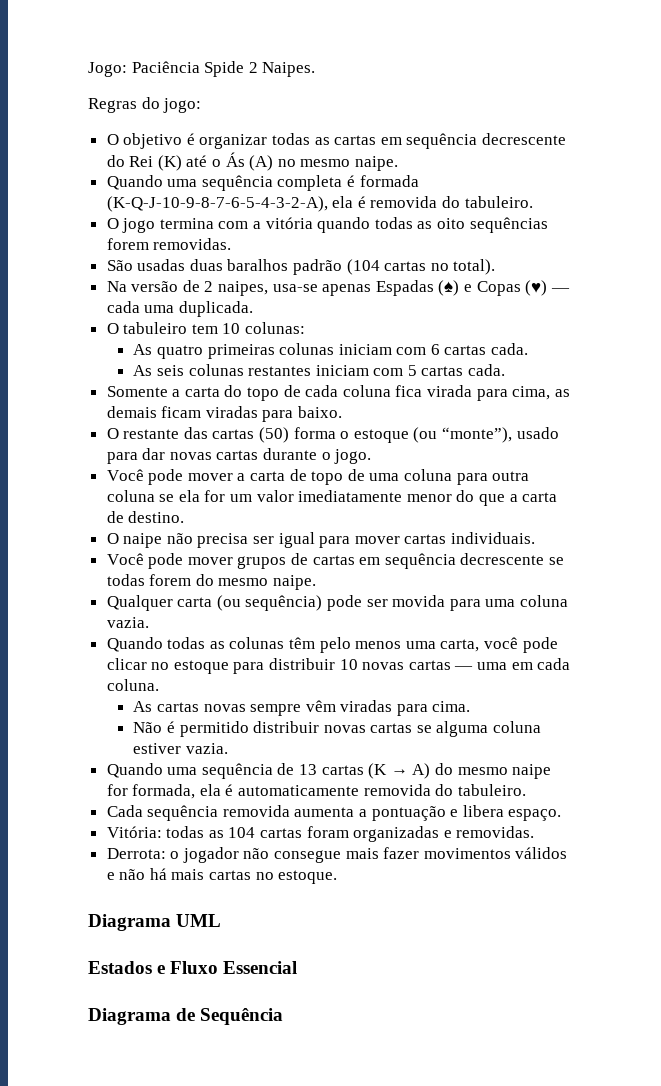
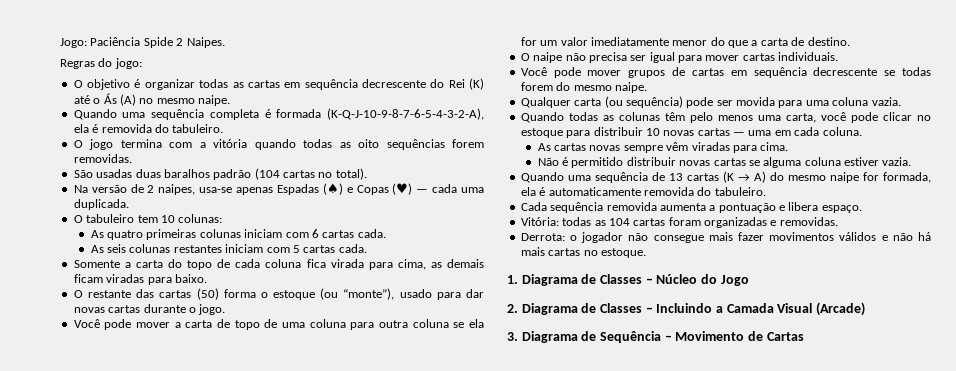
- Diagrama UML
- Estados e Fluxo Essencial
- Diagrama de Sequência
+ 1. Diagrama de Classes – Núcleo do Jogo
+ 2. Diagrama de Classes – Incluindo a Camada Visual (Arcade)
+ 3. Diagrama de Sequência – Movimento de Cartas

